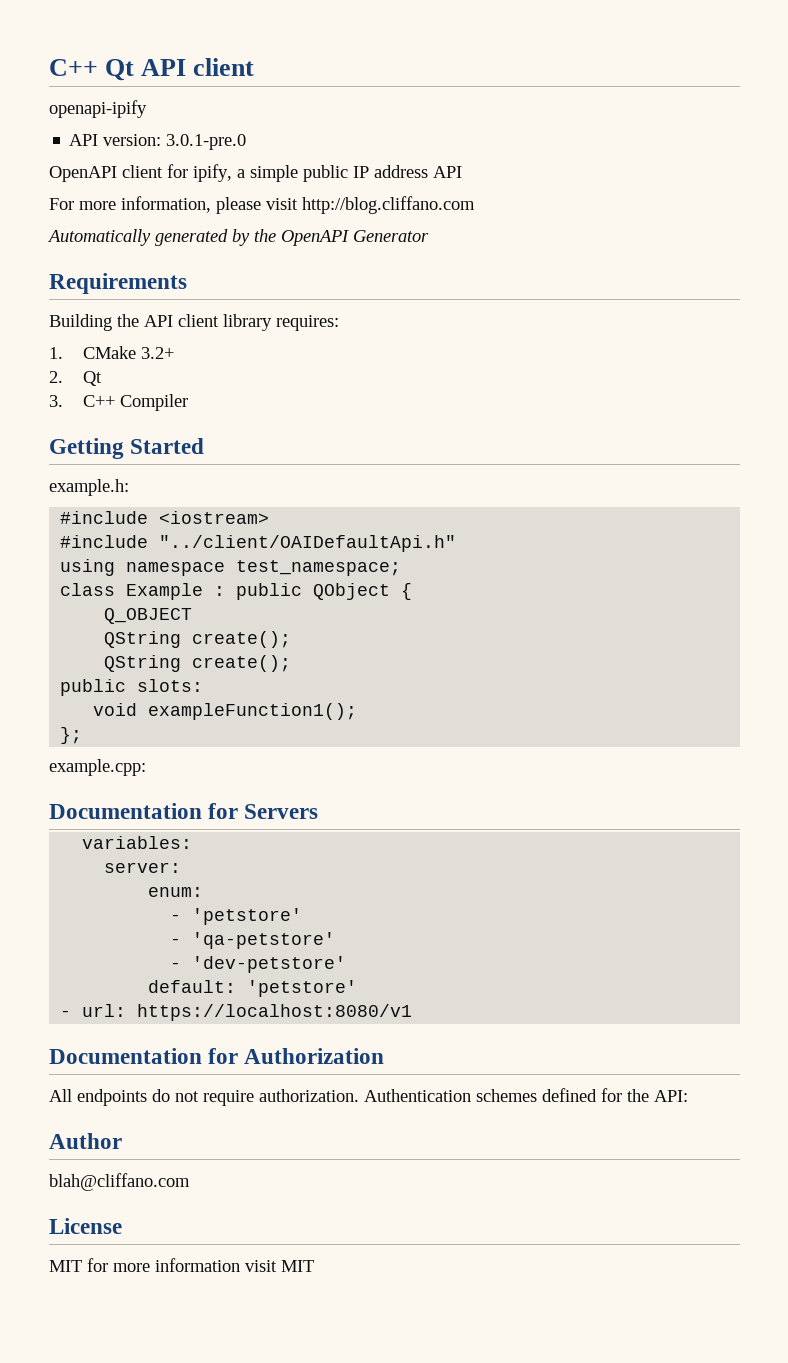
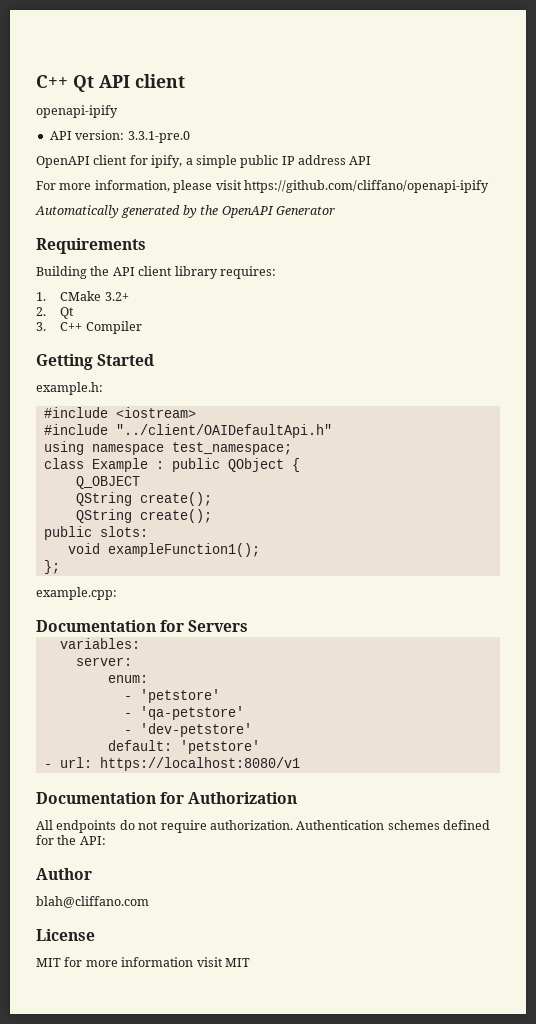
- API version: 3.0.1-pre.0
+ API version: 3.3.1-pre.0
- For more information, please visit http://blog.cliffano.com
+ For more information, please visit https://github.com/cliffano/openapi-ipify

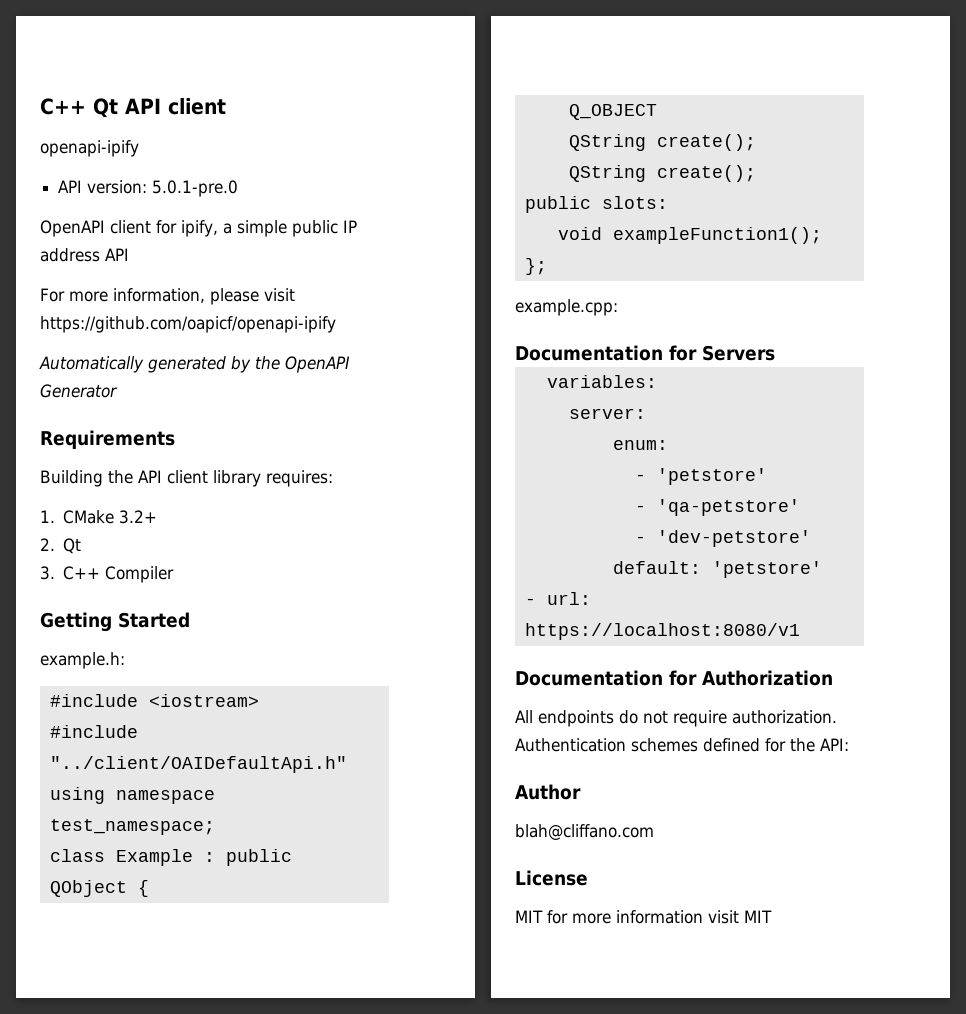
- API version: 3.3.1-pre.0
+ API version: 5.0.1-pre.0
- For more information, please visit https://github.com/cliffano/openapi-ipify
+ For more information, please visit https://github.com/oapicf/openapi-ipify

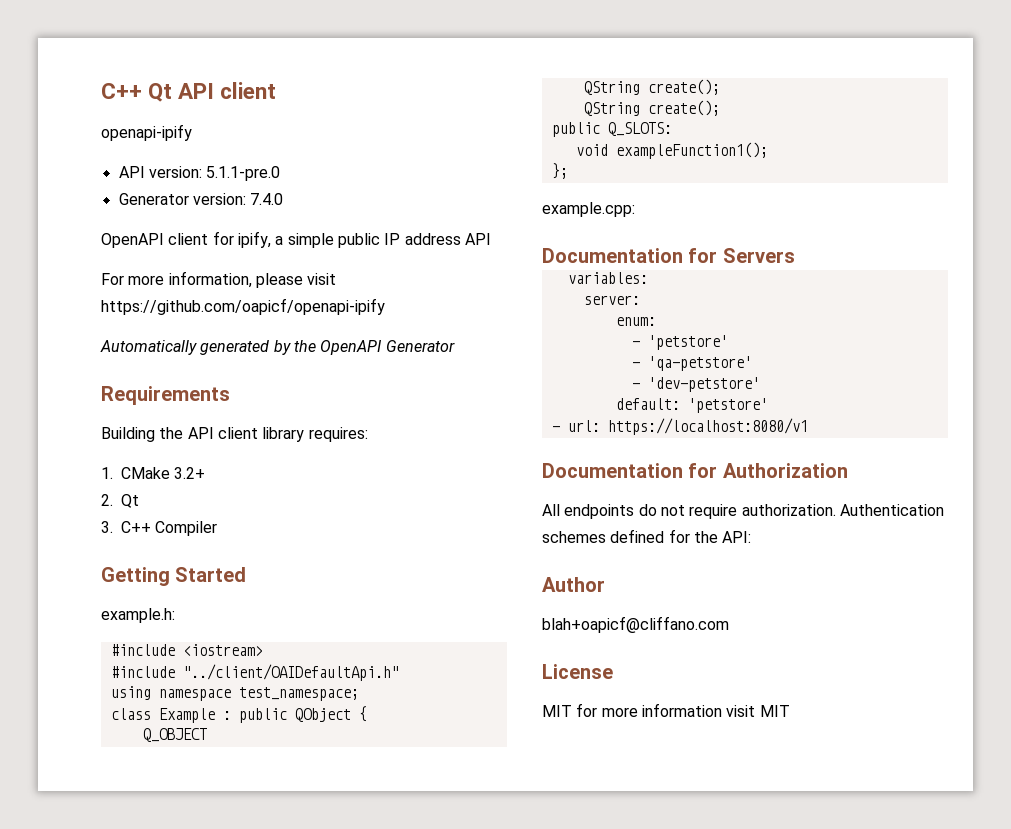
- API version: 5.0.1-pre.0
+ API version: 5.1.1-pre.0
+ Generator version: 7.4.0
- public slots:
+ public Q_SLOTS:
- blah@cliffano.com
+ blah+oapicf@cliffano.com

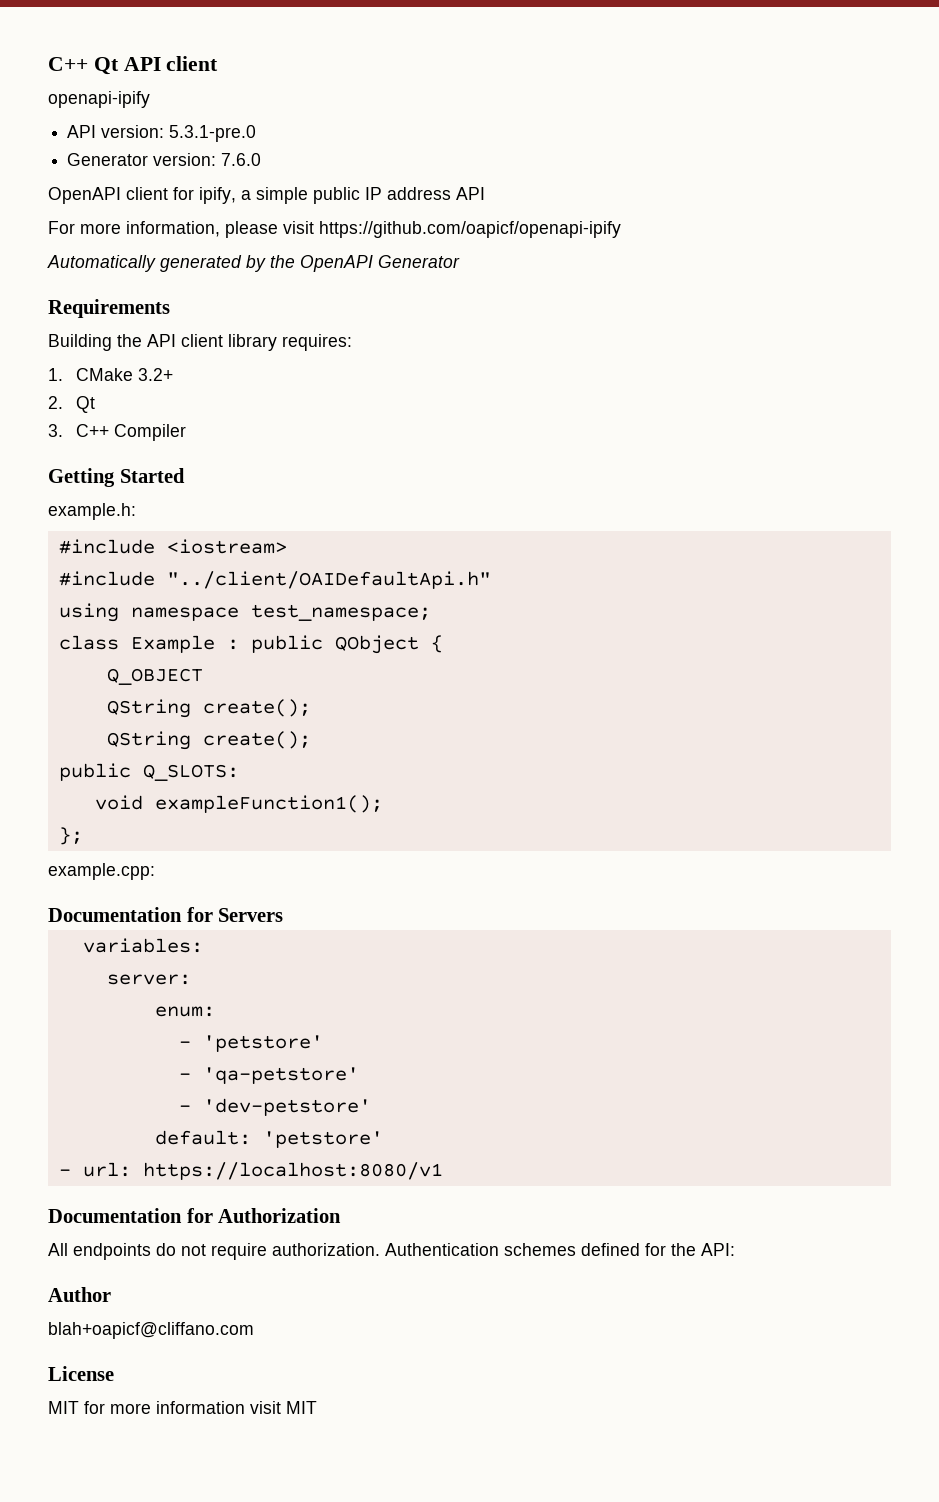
- API version: 5.1.1-pre.0
+ API version: 5.3.1-pre.0
- Generator version: 7.4.0
+ Generator version: 7.6.0

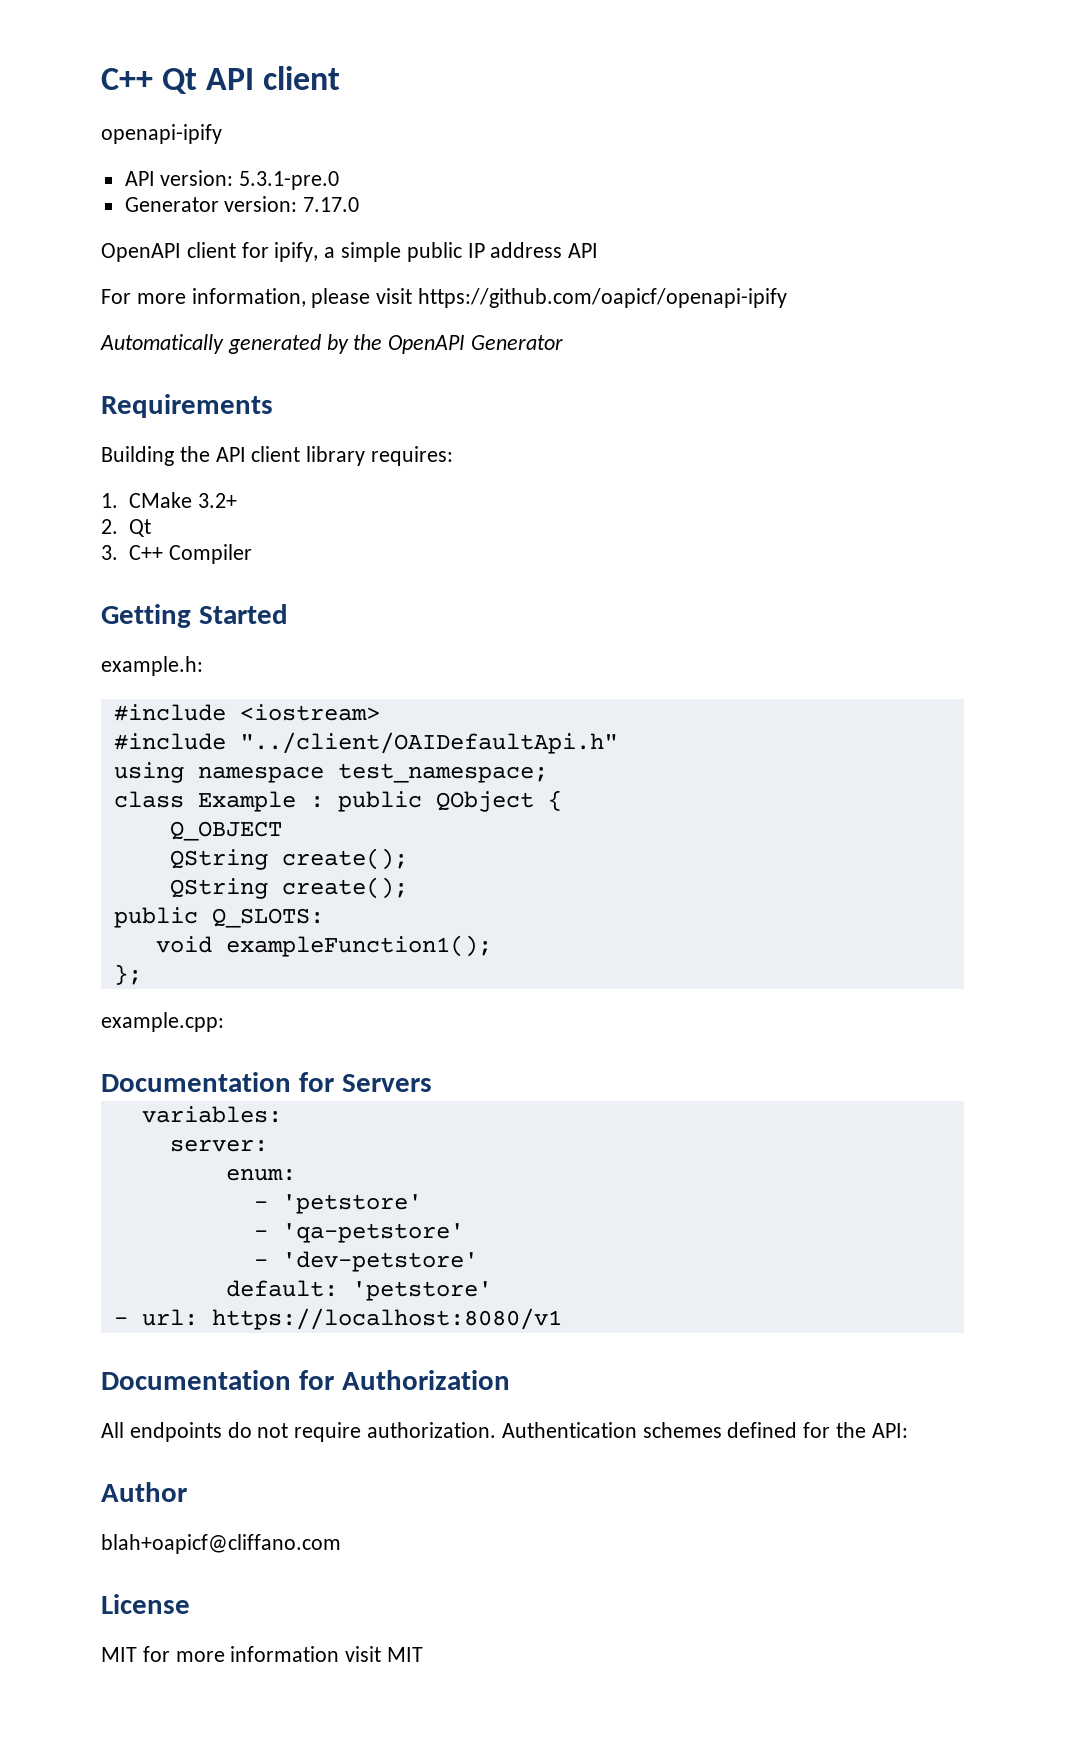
- Generator version: 7.6.0
+ Generator version: 7.17.0

